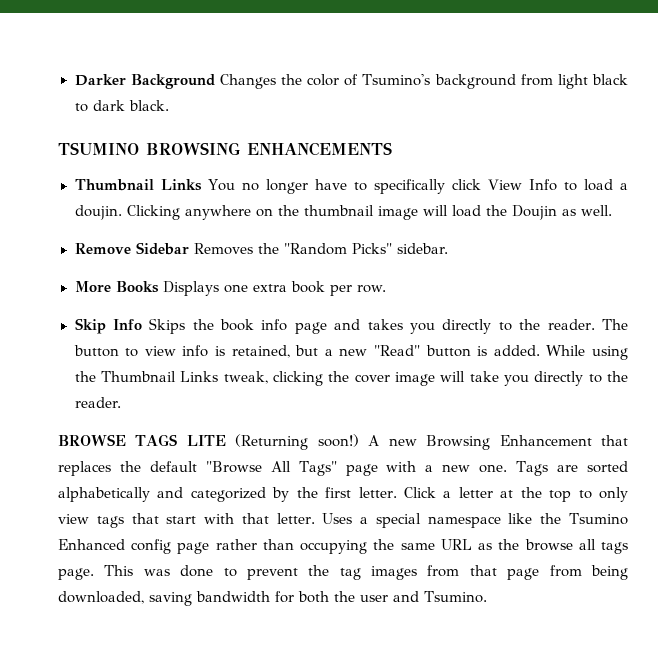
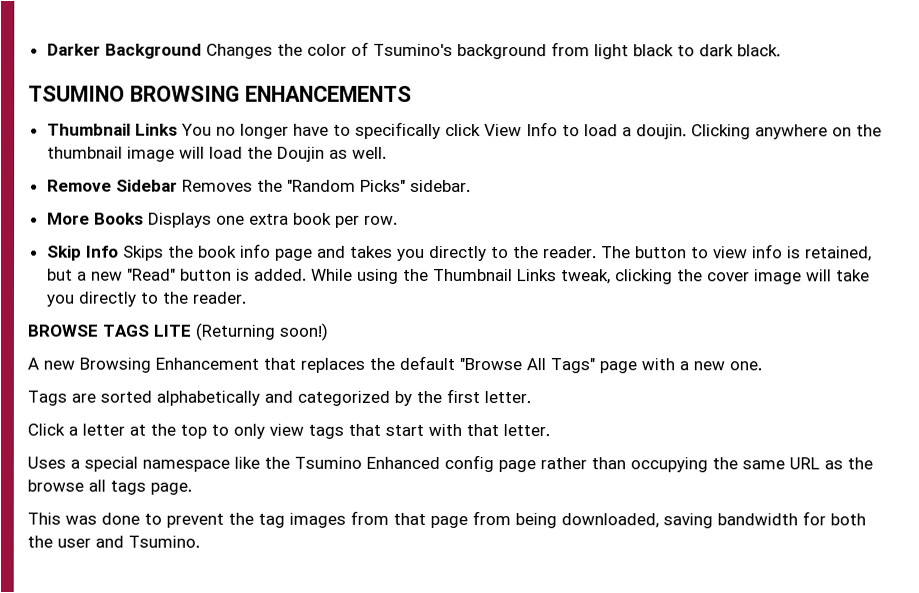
- BROWSE TAGS LITE (Returning soon!) A new Browsing Enhancement that replaces the default "Browse All Tags" page with a new one. Tags are sorted alphabetically and categorized by the first letter. Click a letter at the top to only view tags that start with that letter. Uses a special namespace like the Tsumino Enhanced config page rather than occupying the same URL as the browse all tags page. This was done to prevent the tag images from that page from being downloaded, saving bandwidth for both the user and Tsumino.
+ BROWSE TAGS LITE (Returning soon!)
+ A new Browsing Enhancement that replaces the default "Browse All Tags" page with a new one.
+ Tags are sorted alphabetically and categorized by the first letter.
+ Click a letter at the top to only view tags that start with that letter.
+ Uses a special namespace like the Tsumino Enhanced config page rather than occupying the same URL as the browse all tags page.
+ This was done to prevent the tag images from that page from being downloaded, saving bandwidth for both the user and Tsumino.

